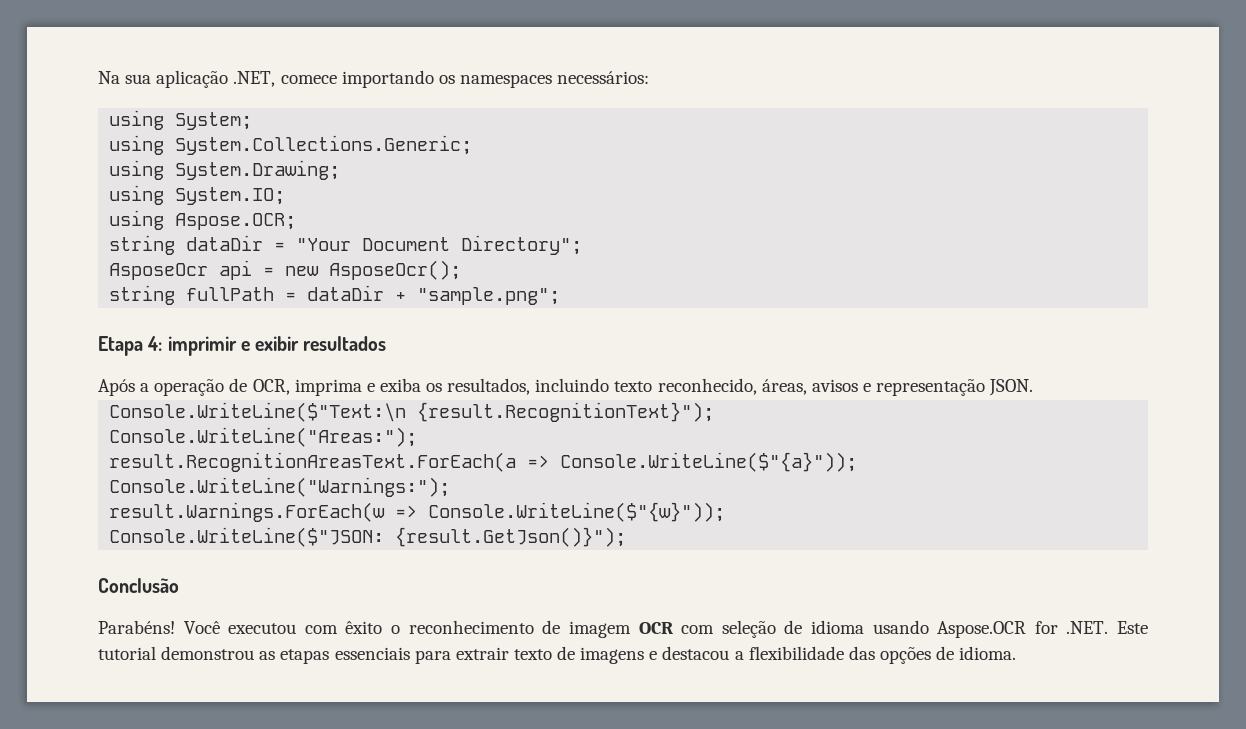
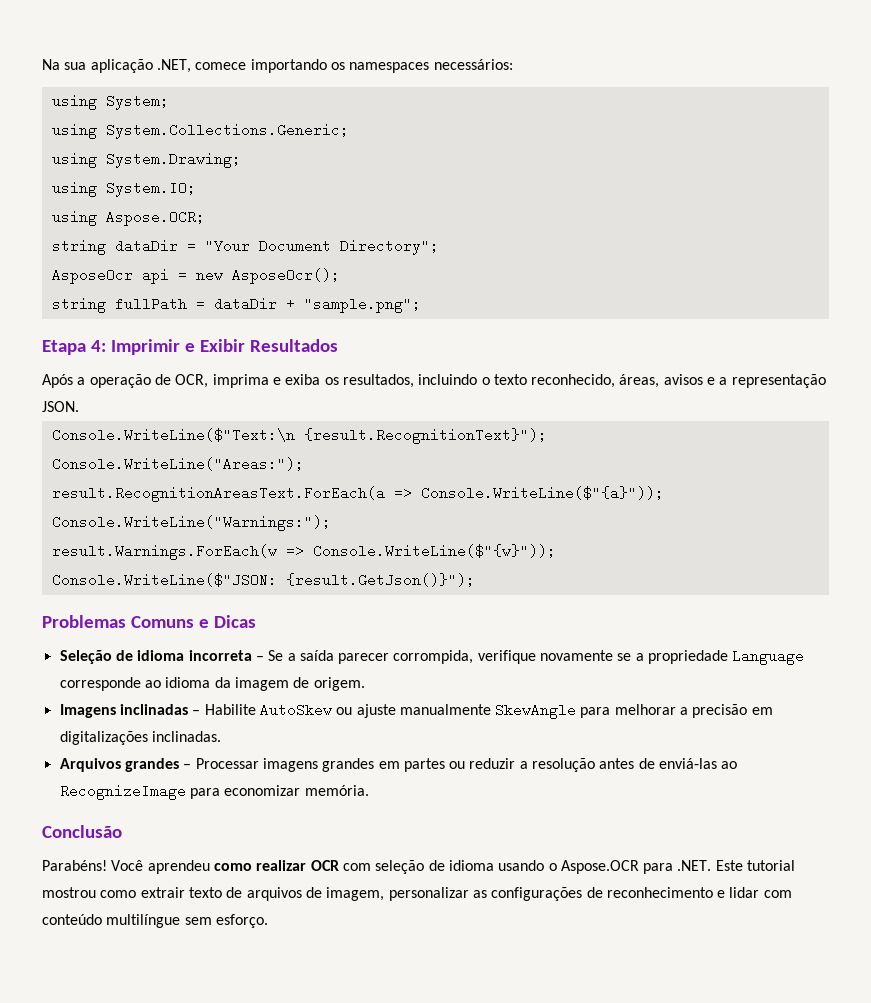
- Etapa 4: imprimir e exibir resultados
+ Etapa 4: Imprimir e Exibir Resultados
- Após a operação de OCR, imprima e exiba os resultados, incluindo texto reconhecido, áreas, avisos e representação JSON.
+ Após a operação de OCR, imprima e exiba os resultados, incluindo o texto reconhecido, áreas, avisos e a representação JSON.
+ Problemas Comuns e Dicas
+ Seleção de idioma incorreta – Se a saída parecer corrompida, verifique novamente se a propriedade Language corresponde ao idioma da imagem de origem.
+ Imagens inclinadas – Habilite AutoSkew ou ajuste manualmente SkewAngle para melhorar a precisão em digitalizações inclinadas.
+ Arquivos grandes – Processar imagens grandes em partes ou reduzir a resolução antes de enviá‑las ao RecognizeImage para economizar memória.
  Conclusão
- Parabéns! Você executou com êxito o reconhecimento de imagem OCR com seleção de idioma usando Aspose.OCR for .NET. Este tutorial demonstrou as etapas essenciais para extrair texto de imagens e destacou a flexibilidade das opções de idioma.
+ Parabéns! Você aprendeu como realizar OCR com seleção de idioma usando o Aspose.OCR para .NET. Este tutorial mostrou como extrair texto de arquivos de imagem, personalizar as configurações de reconhecimento e lidar com conteúdo multilíngue sem esforço.

